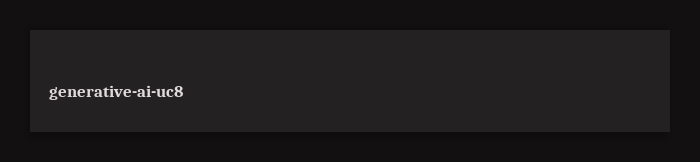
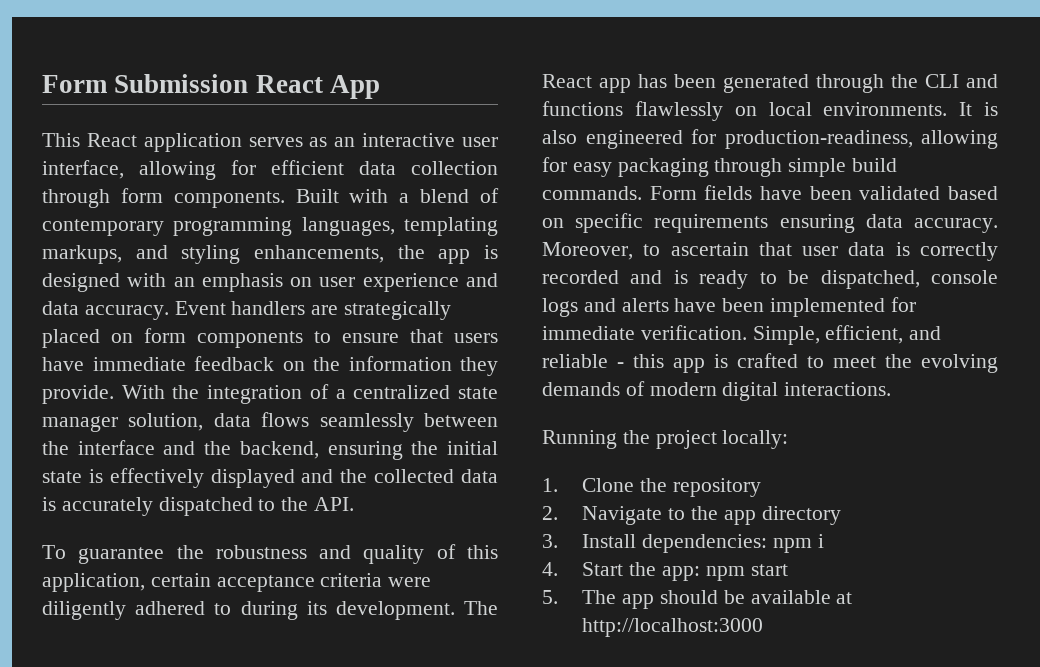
- generative-ai-uc8
+ Form Submission React App
+ This React application serves as an interactive user interface, allowing for efficient data collection through form components. Built with a blend of contemporary programming languages, templating markups, and styling enhancements, the app is designed with an emphasis on user experience and data accuracy. Event handlers are strategically placed on form components to ensure that users have immediate feedback on the information they provide. With the integration of a centralized state manager solution, data flows seamlessly between the interface and the backend, ensuring the initial state is effectively displayed and the collected data is accurately dispatched to the API.
+ To guarantee the robustness and quality of this application, certain acceptance criteria were diligently adhered to during its development. The React app has been generated through the CLI and functions flawlessly on local environments. It is also engineered for production-readiness, allowing for easy packaging through simple build commands. Form fields have been validated based on specific requirements ensuring data accuracy. Moreover, to ascertain that user data is correctly recorded and is ready to be dispatched, console logs and alerts have been implemented for immediate verification. Simple, efficient, and reliable - this app is crafted to meet the evolving demands of modern digital interactions.
+ Running the project locally:
+ 1. Clone the repository
+ 2. Navigate to the app directory
+ 3. Install dependencies: npm i
+ 4. Start the app: npm start
+ 5. The app should be available at http://localhost:3000

